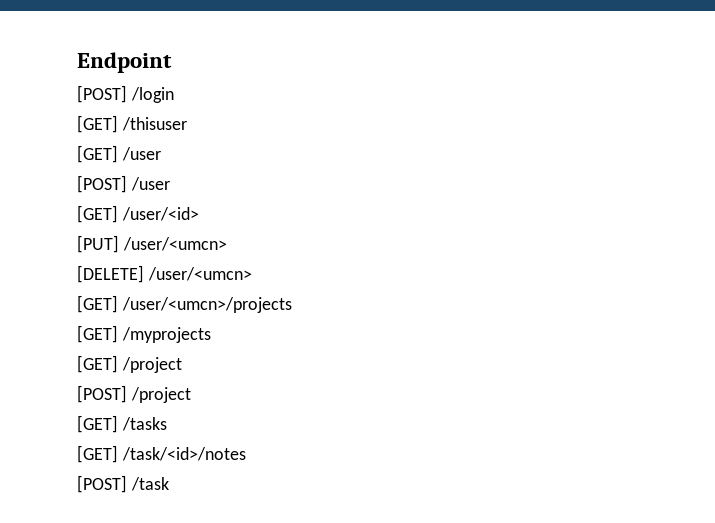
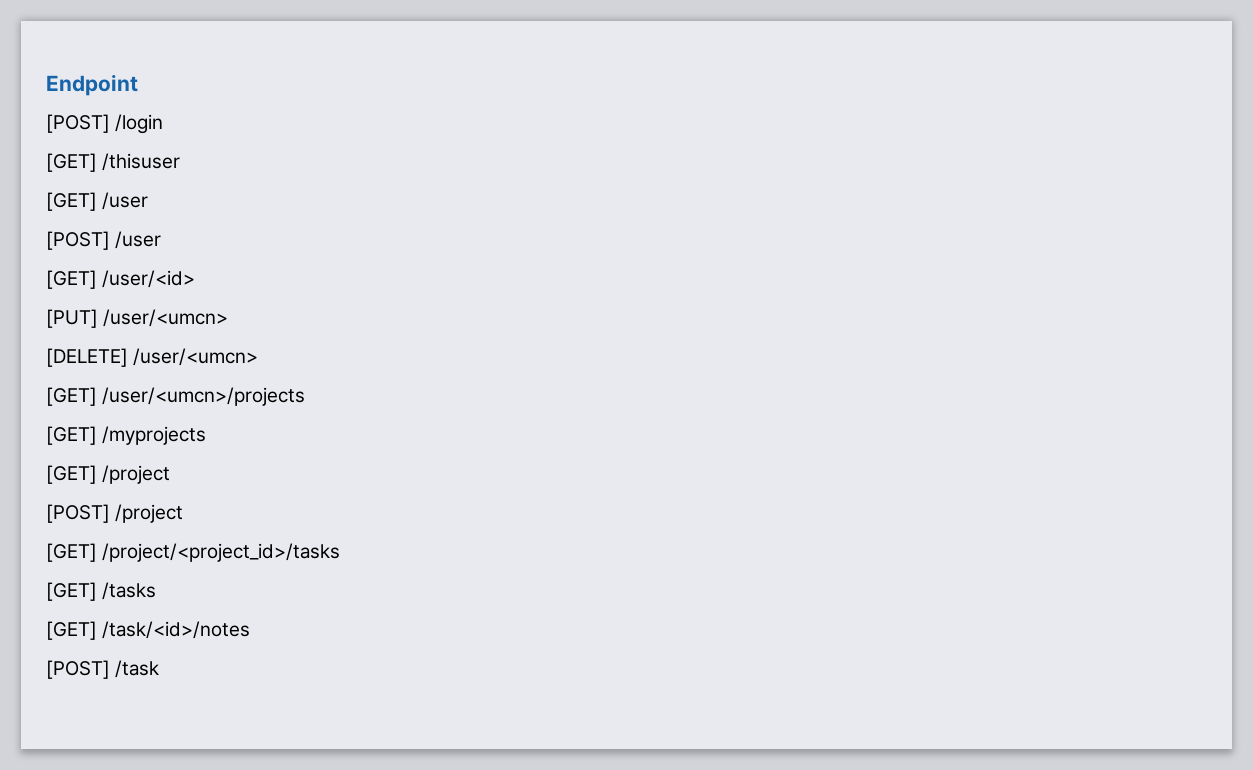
+ [GET] /project/<project_id>/tasks

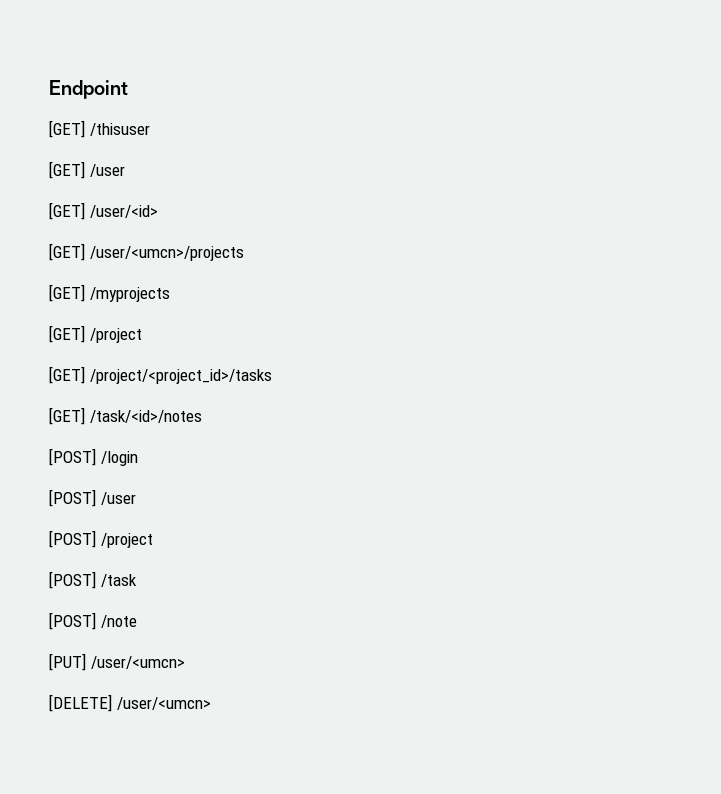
- [POST] /login
- [POST] /user
- [PUT] /user/<umcn>
- [DELETE] /user/<umcn>
- [POST] /project
- [GET] /tasks
+ [POST] /login
+ [POST] /user
+ [POST] /project
  [POST] /task
+ [POST] /note
+ [PUT] /user/<umcn>
+ [DELETE] /user/<umcn>

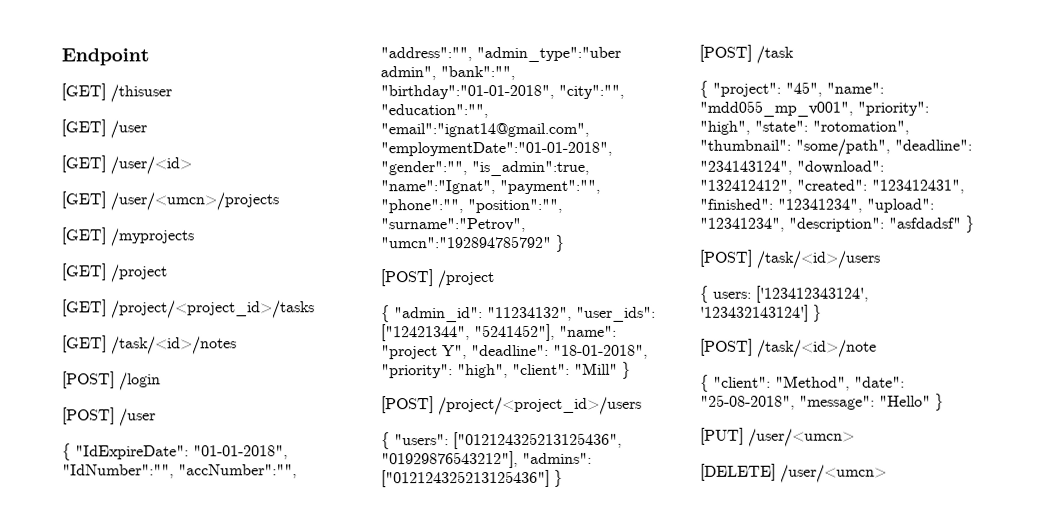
+ { "IdExpireDate": "01-01-2018", "IdNumber":"", "accNumber":"", "address":"", "admin_type":"uber admin", "bank":"", "birthday":"01-01-2018", "city":"", "education":"", "email":"ignat14@gmail.com", "employmentDate":"01-01-2018", "gender":"", "is_admin":true, "name":"Ignat", "payment":"", "phone":"", "position":"", "surname":"Petrov", "umcn":"192894785792" }
  [POST] /project
+ { "admin_id": "11234132", "user_ids": ["12421344", "5241452"], "name": "project Y", "deadline": "18-01-2018", "priority": "high", "client": "Mill" }
+ [POST] /project/<project_id>/users
+ { "users": ["012124325213125436", "01929876543212"], "admins": ["012124325213125436"] }
  [POST] /task
- [POST] /note
+ { "project": "45", "name": "mdd055_mp_v001", "priority": "high", "state": "rotomation", "thumbnail": "some/path", "deadline": "234143124", "download": "132412412", "created": "123412431", "finished": "12341234", "upload": "12341234", "description": "asfdadsf" }
+ [POST] /task/<id>/users
+ { users: ['123412343124', '123432143124'] }
+ [POST] /task/<id>/note
+ { "client": "Method", "date": "25-08-2018", "message": "Hello" }

